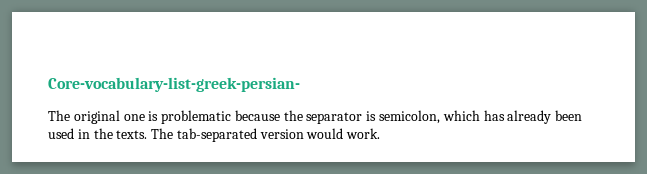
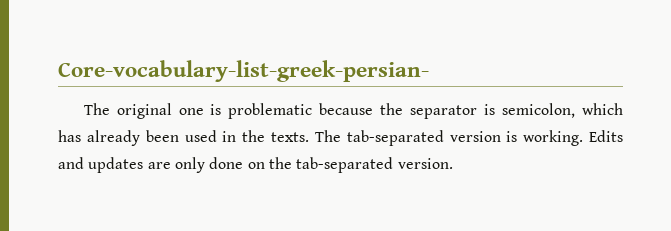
- The tab-separated version would work.
+ The tab-separated version is working. Edits and updates are only done on the tab-separated version.

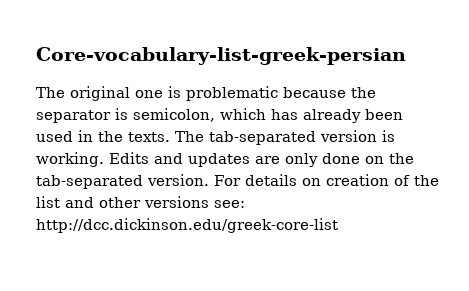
- Core-vocabulary-list-greek-persian-
+ Core-vocabulary-list-greek-persian
+ For details on creation of the list and other versions see: http://dcc.dickinson.edu/greek-core-list

